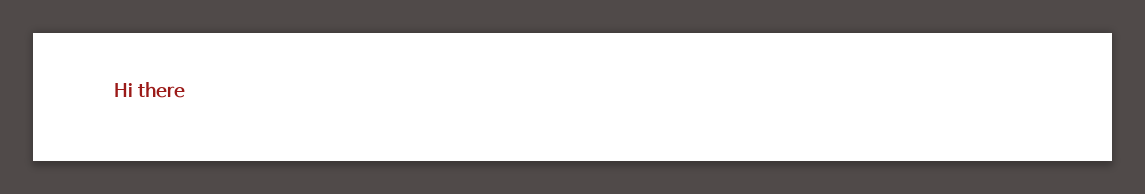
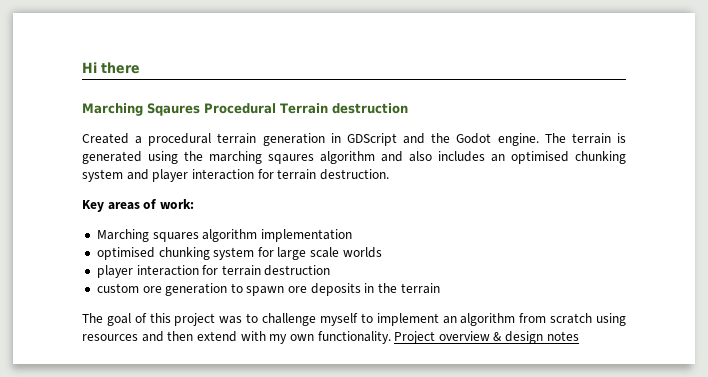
+ Marching Sqaures Procedural Terrain destruction
+ Created a procedural terrain generation in GDScript and the Godot engine. The terrain is generated using the marching sqaures algorithm and also includes an optimised chunking system and player interaction for terrain destruction.
+ Key areas of work:
+ Marching squares algorithm implementation
+ optimised chunking system for large scale worlds
+ player interaction for terrain destruction
+ custom ore generation to spawn ore deposits in the terrain
+ The goal of this project was to challenge myself to implement an algorithm from scratch using resources and then extend with my own functionality. Project overview & design notes

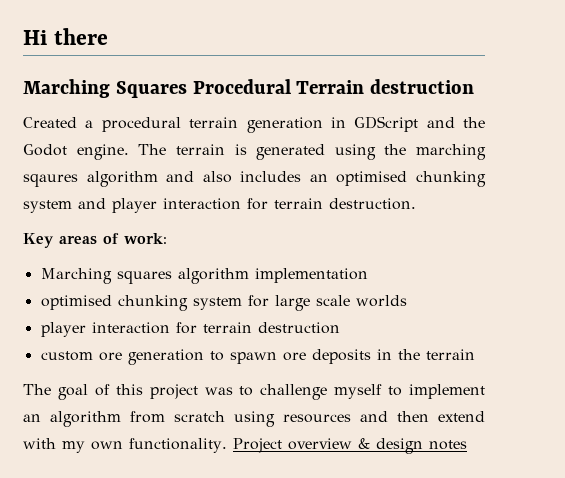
- Marching Sqaures Procedural Terrain destruction
+ Marching Squares Procedural Terrain destruction

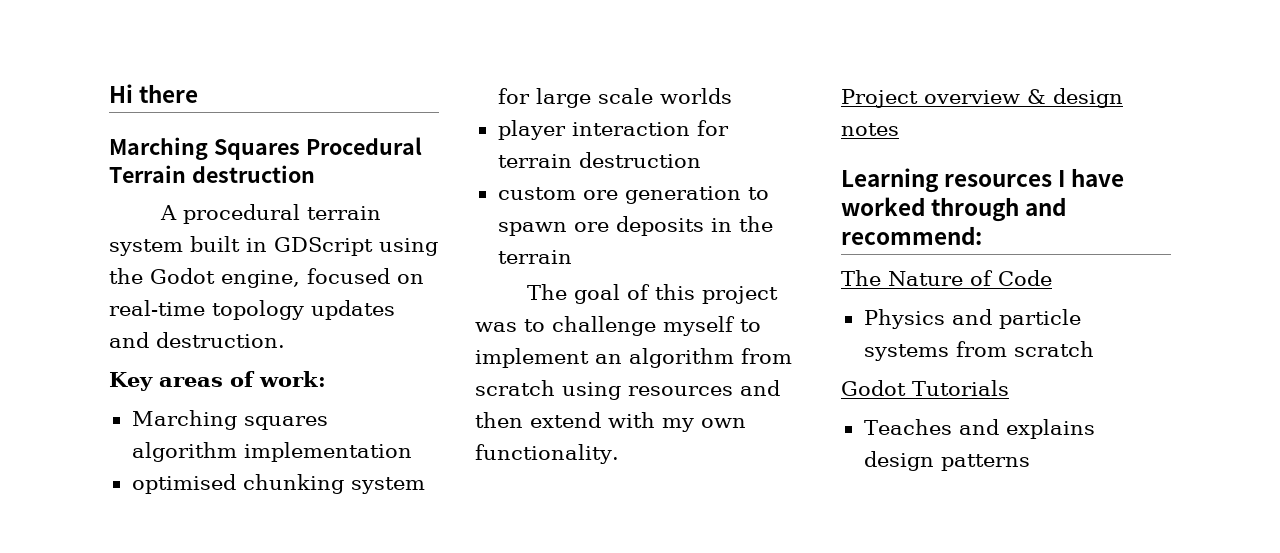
- Created a procedural terrain generation in GDScript and the Godot engine. The terrain is generated using the marching sqaures algorithm and also includes an optimised chunking system and player interaction for terrain destruction.
+ A procedural terrain system built in GDScript using the Godot engine, focused on real-time topology updates and destruction.
- The goal of this project was to challenge myself to implement an algorithm from scratch using resources and then extend with my own functionality. Project overview & design notes
+ The goal of this project was to challenge myself to implement an algorithm from scratch using resources and then extend with my own functionality.
+ Project overview & design notes
+ Learning resources I have worked through and recommend:
+ The Nature of Code
+ Physics and particle systems from scratch
+ Godot Tutorials
+ Teaches and explains design patterns

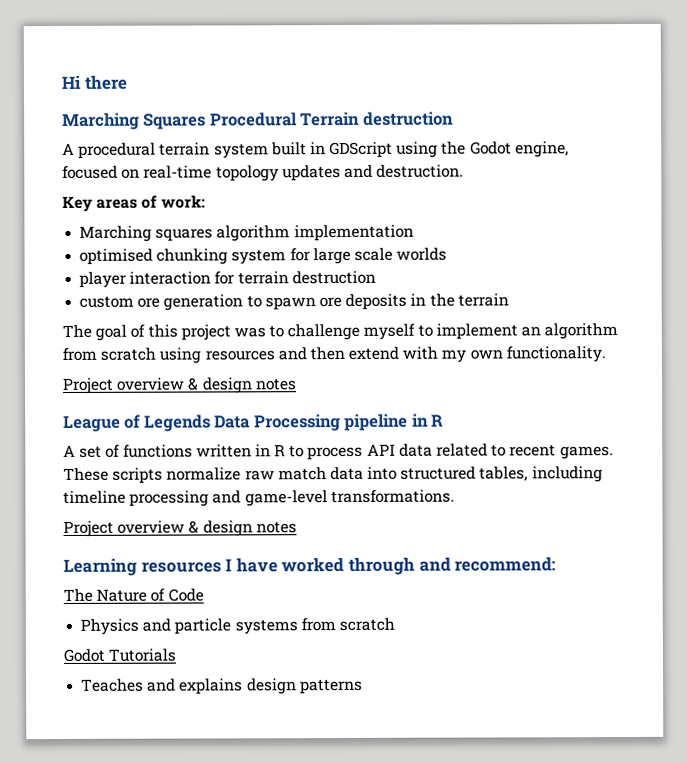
+ League of Legends Data Processing pipeline in R
+ A set of functions written in R to process API data related to recent games. These scripts normalize raw match data into structured tables, including timeline processing and game-level transformations.
+ Project overview & design notes

